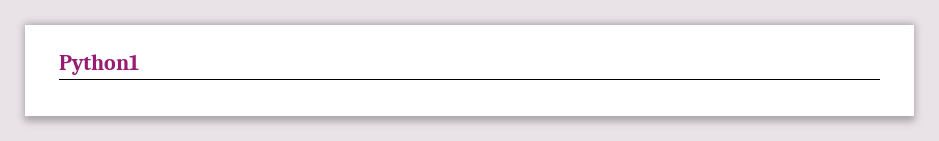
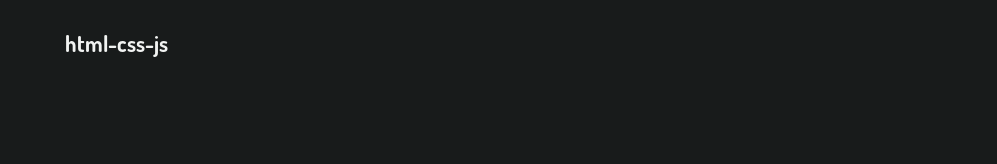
- Python1
+ html-css-js

